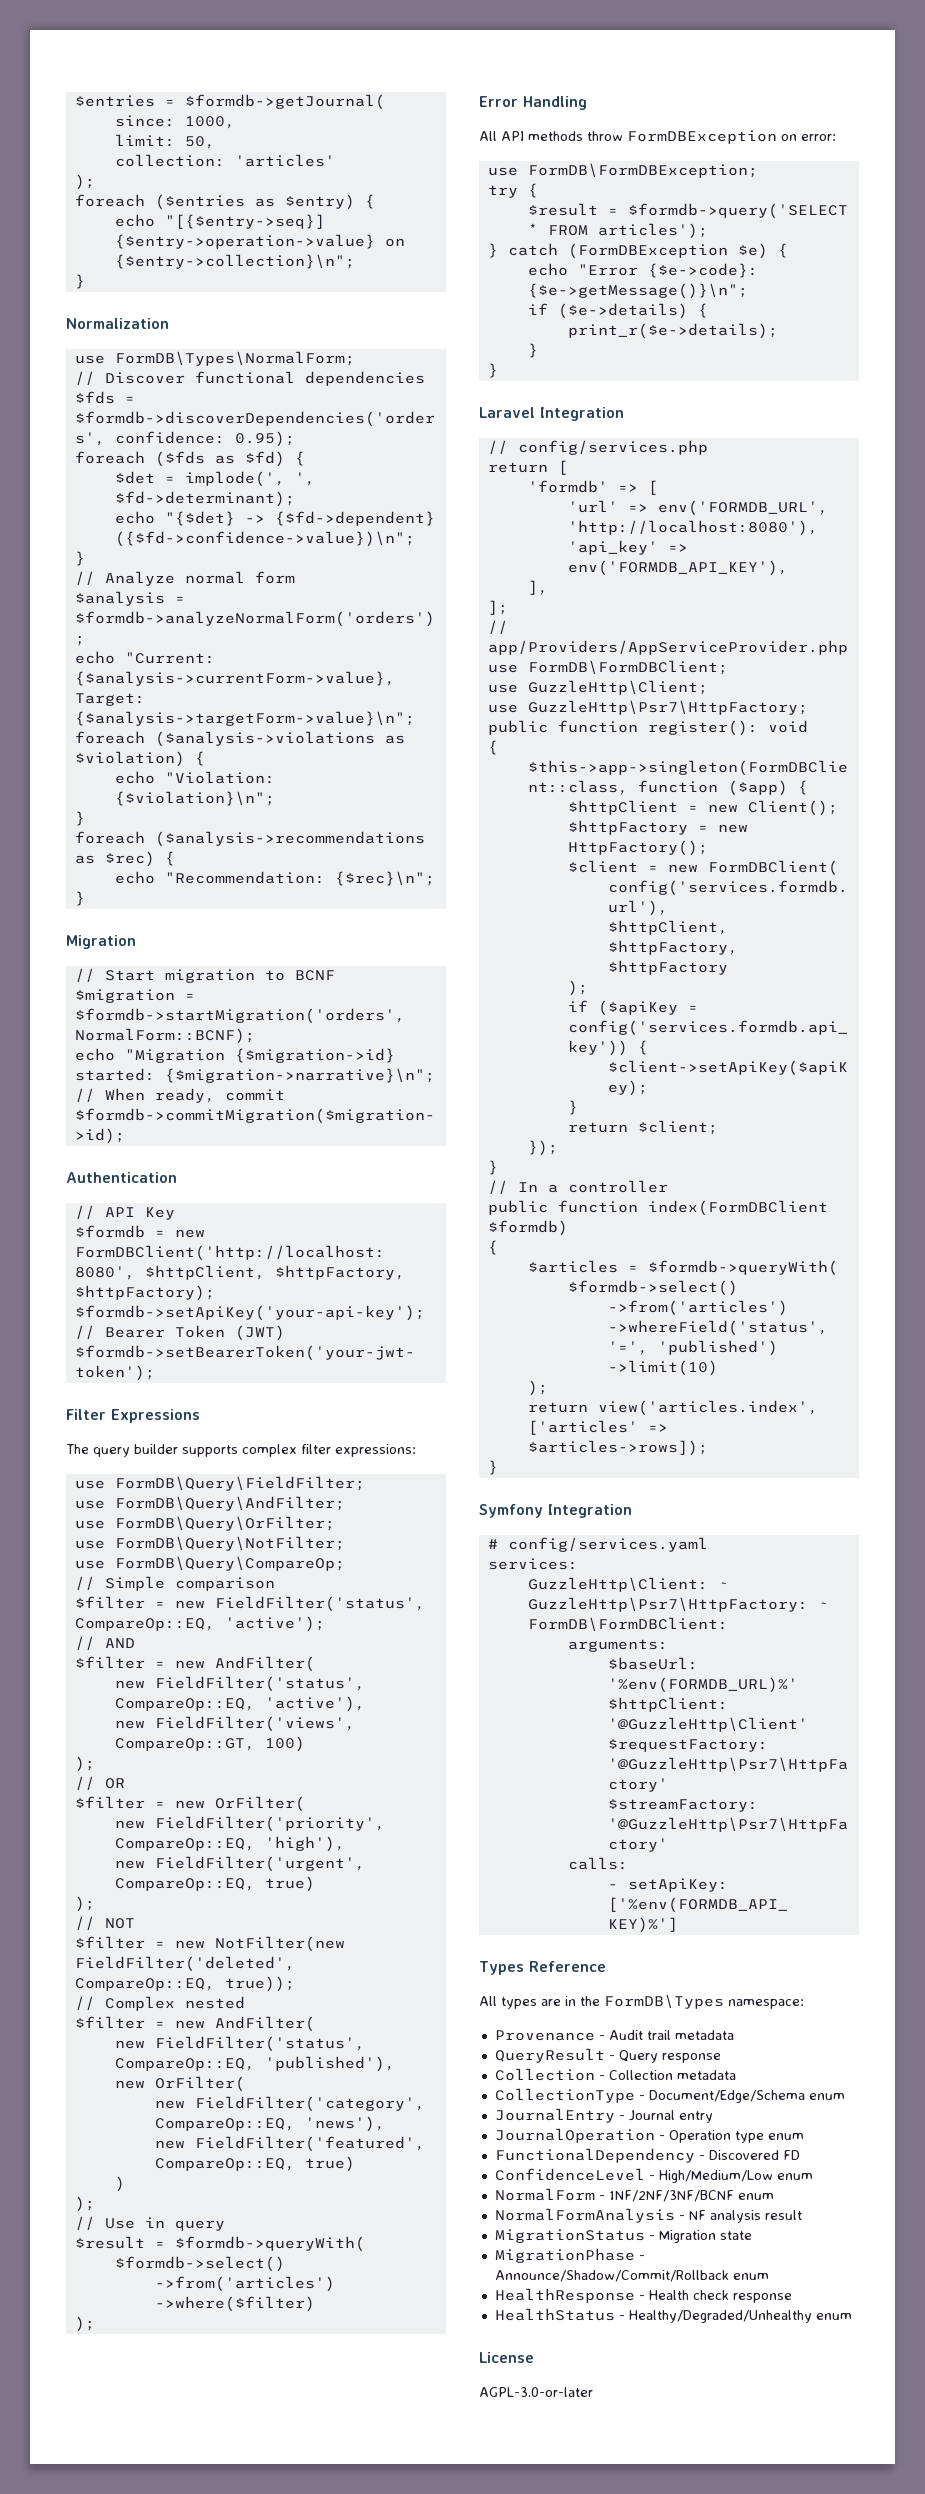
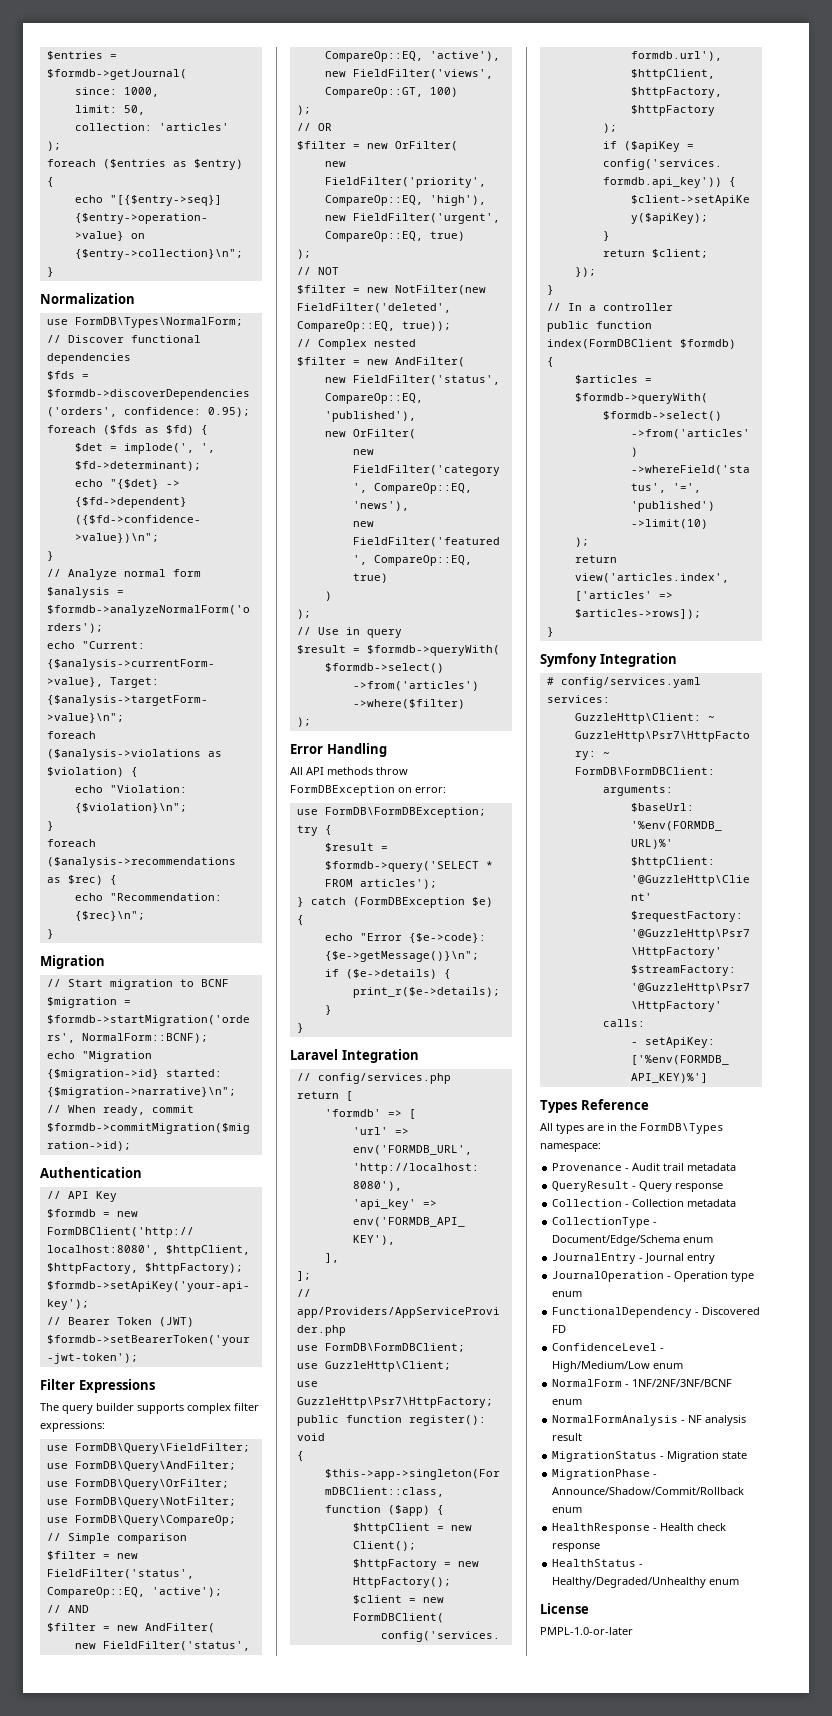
- AGPL-3.0-or-later
+ PMPL-1.0-or-later

